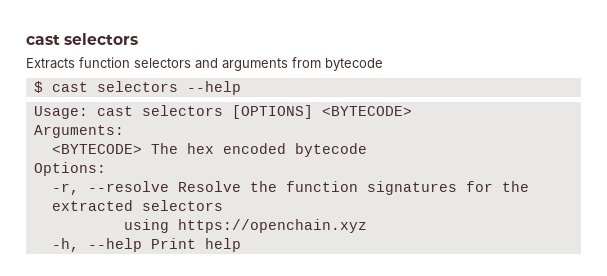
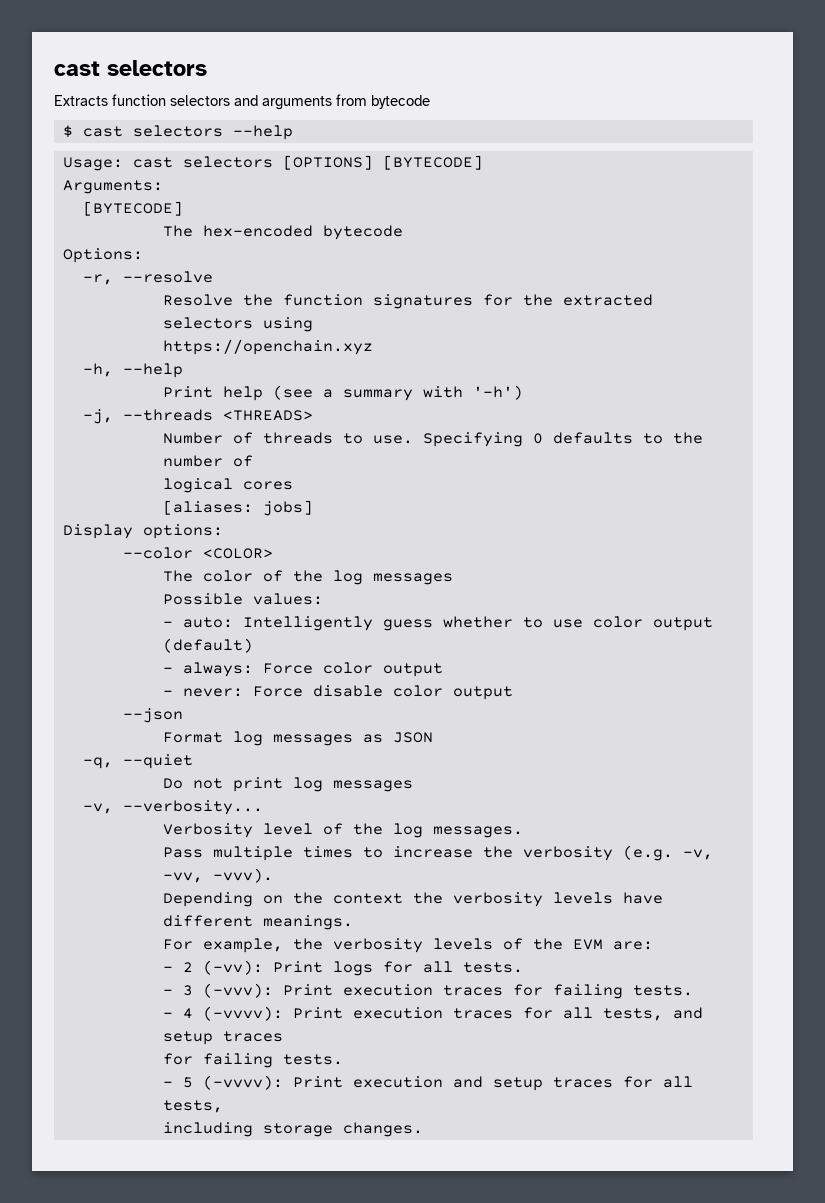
- Usage: cast selectors [OPTIONS] <BYTECODE>
+ Usage: cast selectors [OPTIONS] [BYTECODE]
  Arguments:
- <BYTECODE> The hex encoded bytecode
+ [BYTECODE]
+ The hex-encoded bytecode
- -r, --resolve Resolve the function signatures for the extracted selectors
- using https://openchain.xyz
+ -r, --resolve
+ Resolve the function signatures for the extracted selectors using
+ https://openchain.xyz
- -h, --help Print help
+ -h, --help
+ Print help (see a summary with '-h')
+ -j, --threads <THREADS>
+ Number of threads to use. Specifying 0 defaults to the number of
+ logical cores
+ [aliases: jobs]
+ Display options:
+ --color <COLOR>
+ The color of the log messages
+ Possible values:
+ - auto: Intelligently guess whether to use color output (default)
+ - always: Force color output
+ - never: Force disable color output
+ --json
+ Format log messages as JSON
+ -q, --quiet
+ Do not print log messages
+ -v, --verbosity...
+ Verbosity level of the log messages.
+ Pass multiple times to increase the verbosity (e.g. -v, -vv, -vvv).
+ Depending on the context the verbosity levels have different meanings.
+ For example, the verbosity levels of the EVM are:
+ - 2 (-vv): Print logs for all tests.
+ - 3 (-vvv): Print execution traces for failing tests.
+ - 4 (-vvvv): Print execution traces for all tests, and setup traces
+ for failing tests.
+ - 5 (-vvvv): Print execution and setup traces for all tests,
+ including storage changes.

